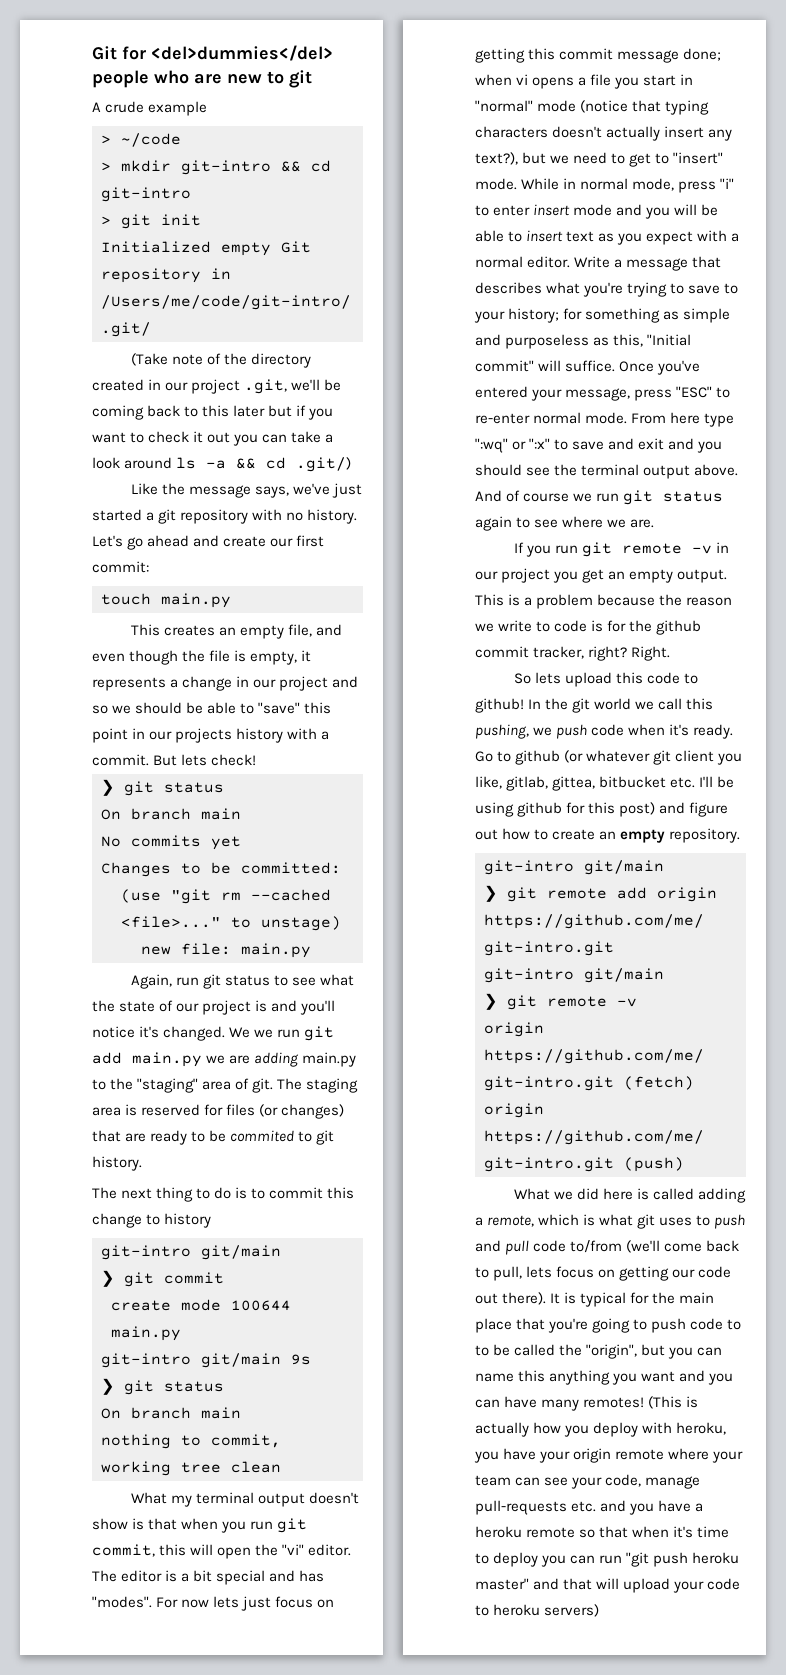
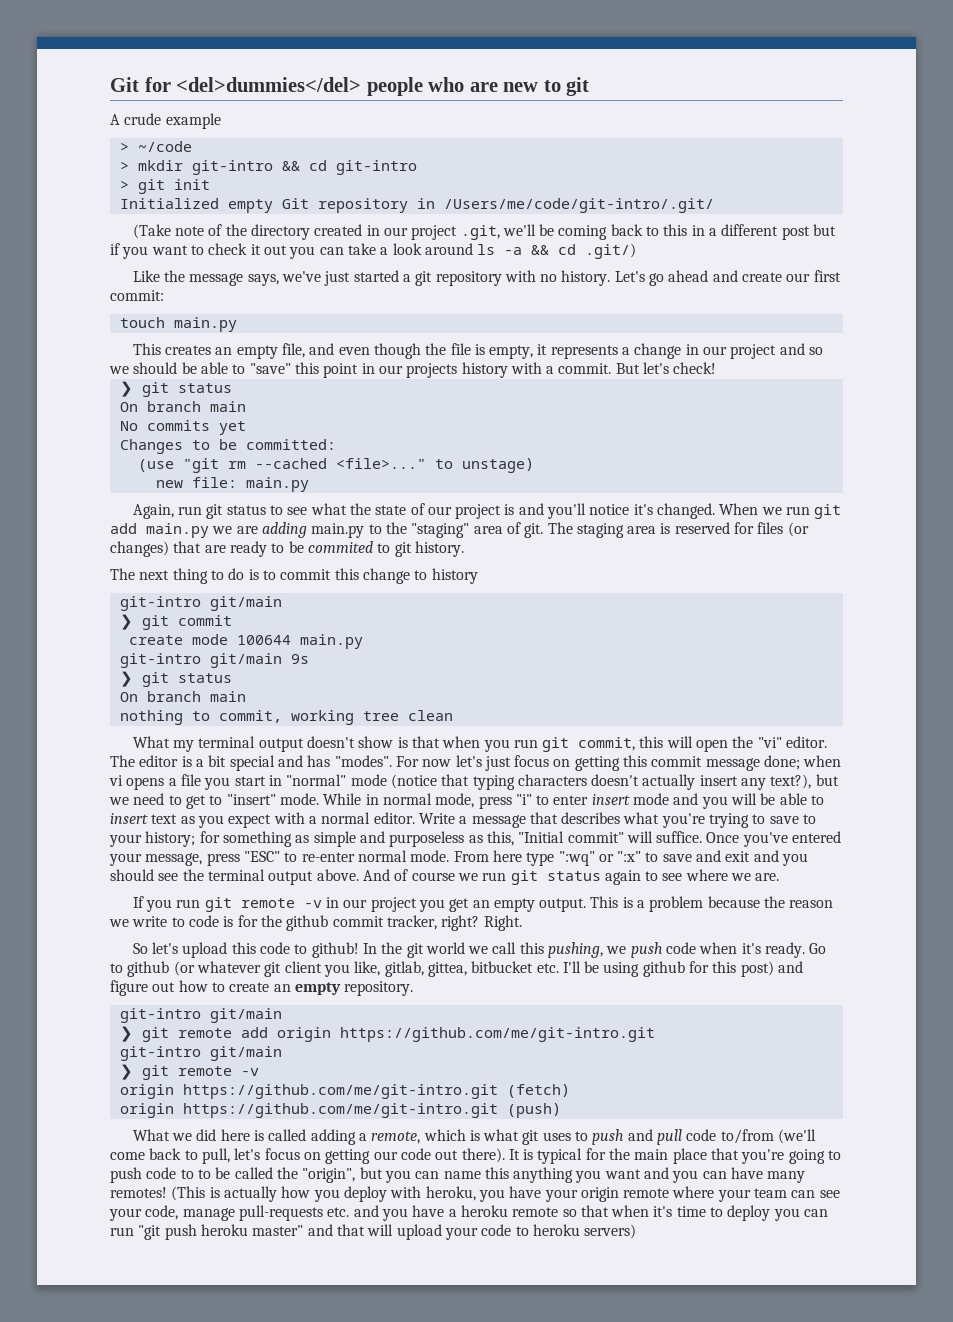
- (Take note of the directory created in our project .git, we'll be coming back to this later but if you want to check it out you can take a look around ls -a && cd .git/)
+ (Take note of the directory created in our project .git, we'll be coming back to this in a different post but if you want to check it out you can take a look around ls -a && cd .git/)
- But lets check!
+ But let's check!
- We we run git add main.py we are adding main.py to the "staging" area of git.
+ When we run git add main.py we are adding main.py to the "staging" area of git.
- For now lets just focus on getting this commit message done; when vi opens a file you start in "normal" mode (notice that typing characters doesn't actually insert any text?), but we need to get to "insert" mode.
+ For now let's just focus on getting this commit message done; when vi opens a file you start in "normal" mode (notice that typing characters doesn't actually insert any text?), but we need to get to "insert" mode.
- So lets upload this code to github!
+ So let's upload this code to github!
- What we did here is called adding a remote, which is what git uses to push and pull code to/from (we'll come back to pull, lets focus on getting our code out there).
+ What we did here is called adding a remote, which is what git uses to push and pull code to/from (we'll come back to pull, let's focus on getting our code out there).

